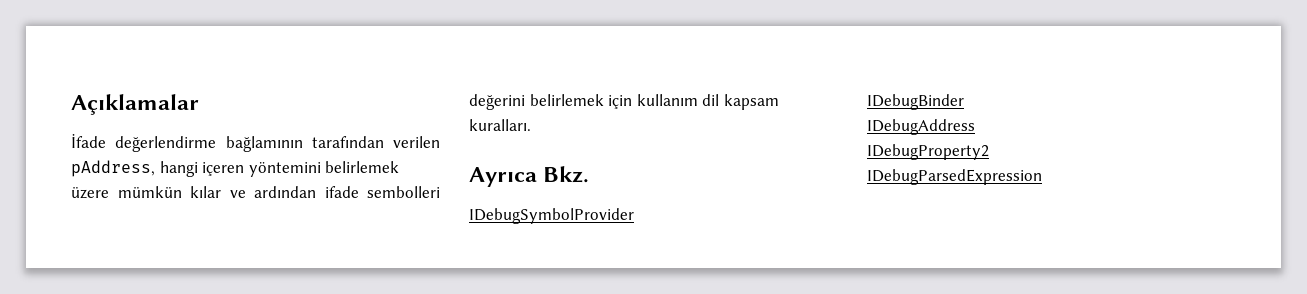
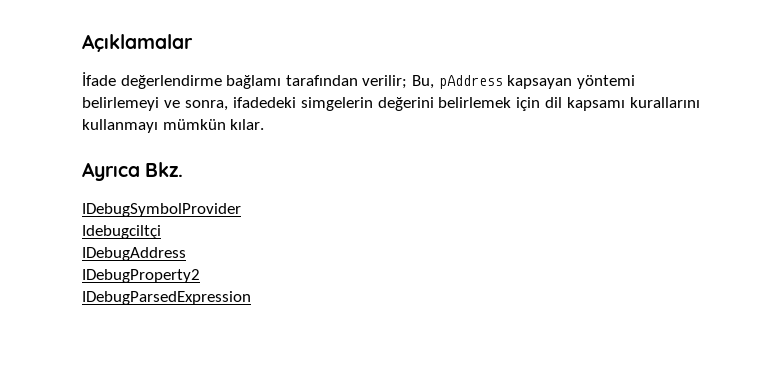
- İfade değerlendirme bağlamının tarafından verilen pAddress, hangi içeren yöntemini belirlemek üzere mümkün kılar ve ardından ifade sembolleri değerini belirlemek için kullanım dil kapsam kuralları.
+ İfade değerlendirme bağlamı tarafından verilir; Bu, pAddress kapsayan yöntemi belirlemeyi ve sonra, ifadedeki simgelerin değerini belirlemek için dil kapsamı kurallarını kullanmayı mümkün kılar.
- IDebugBinder
+ Idebugciltçi

